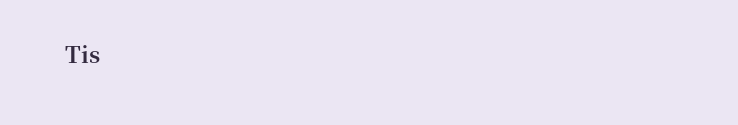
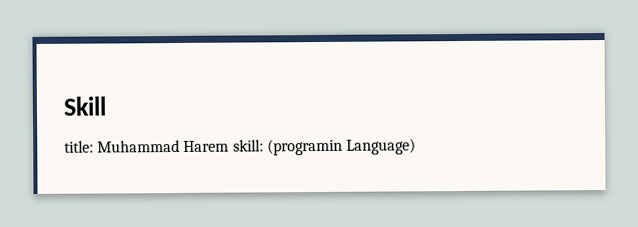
- Tis
+ Skill
+ title: Muhammad Harem skill: (programin Language)

